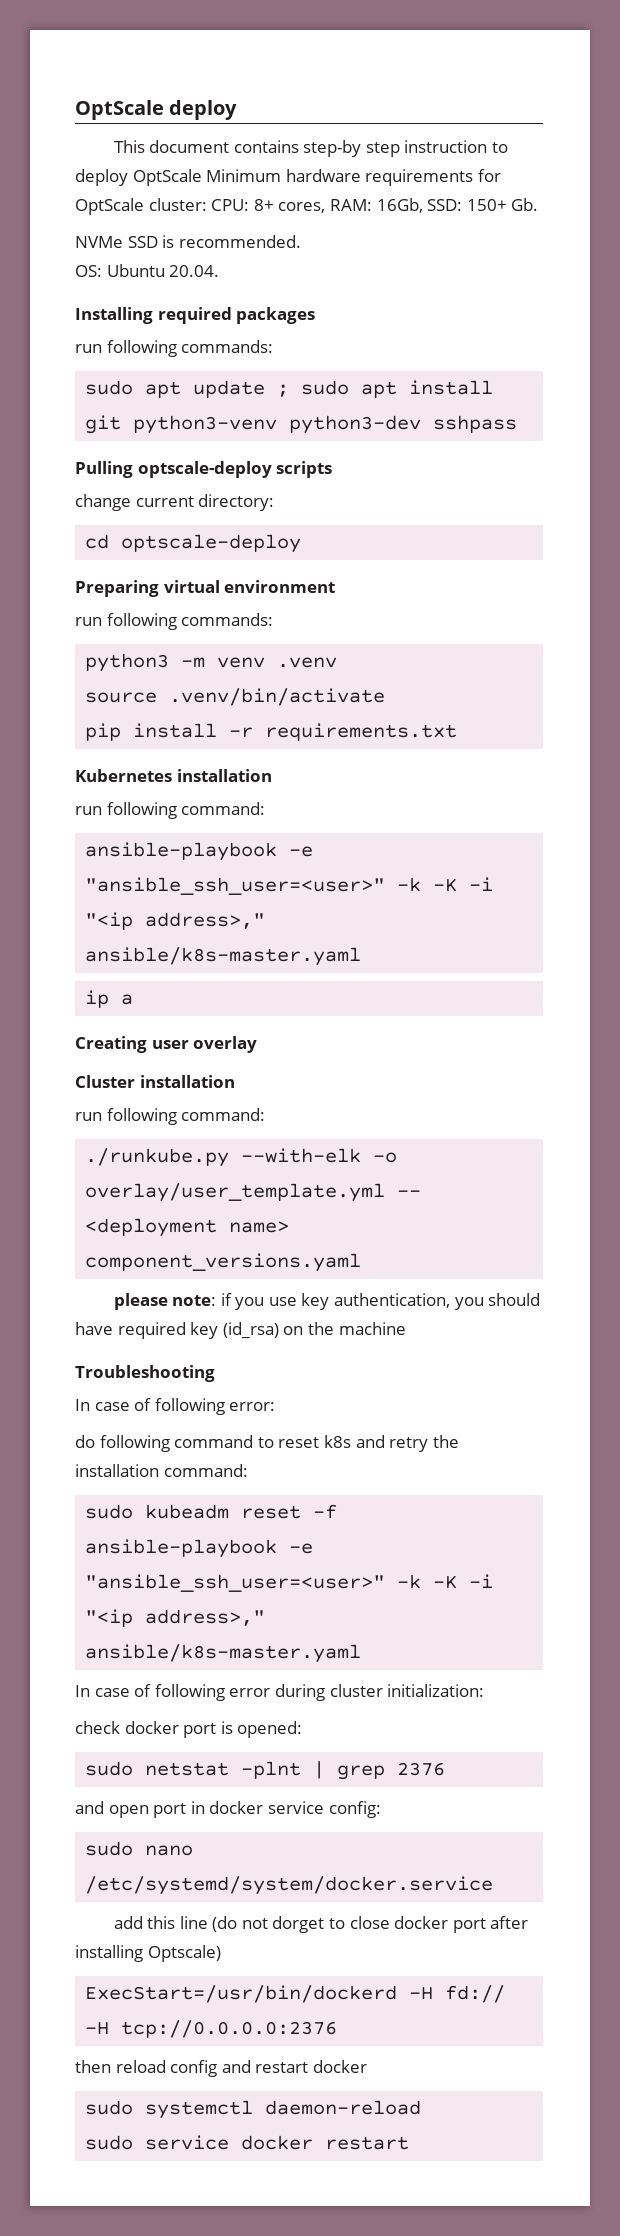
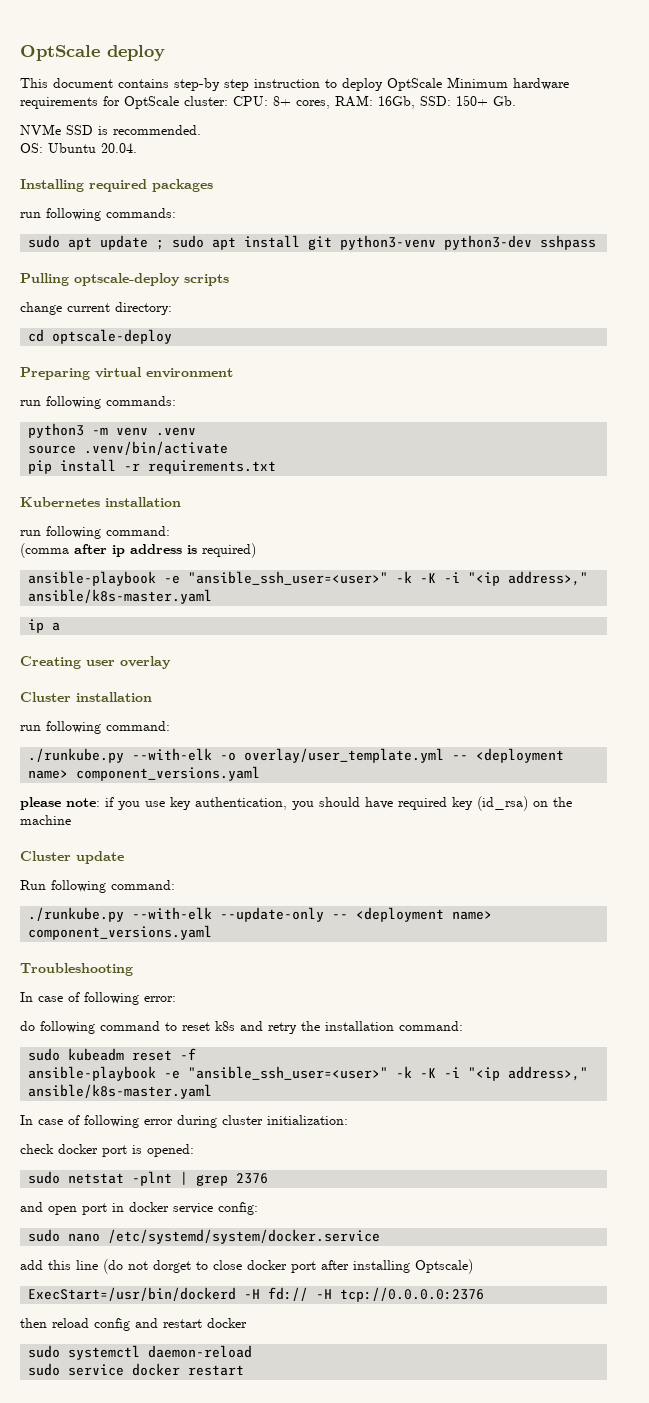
+ (comma after ip address is required)
+ Cluster update
+ Run following command:
+ ./runkube.py --with-elk --update-only -- <deployment name> component_versions.yaml

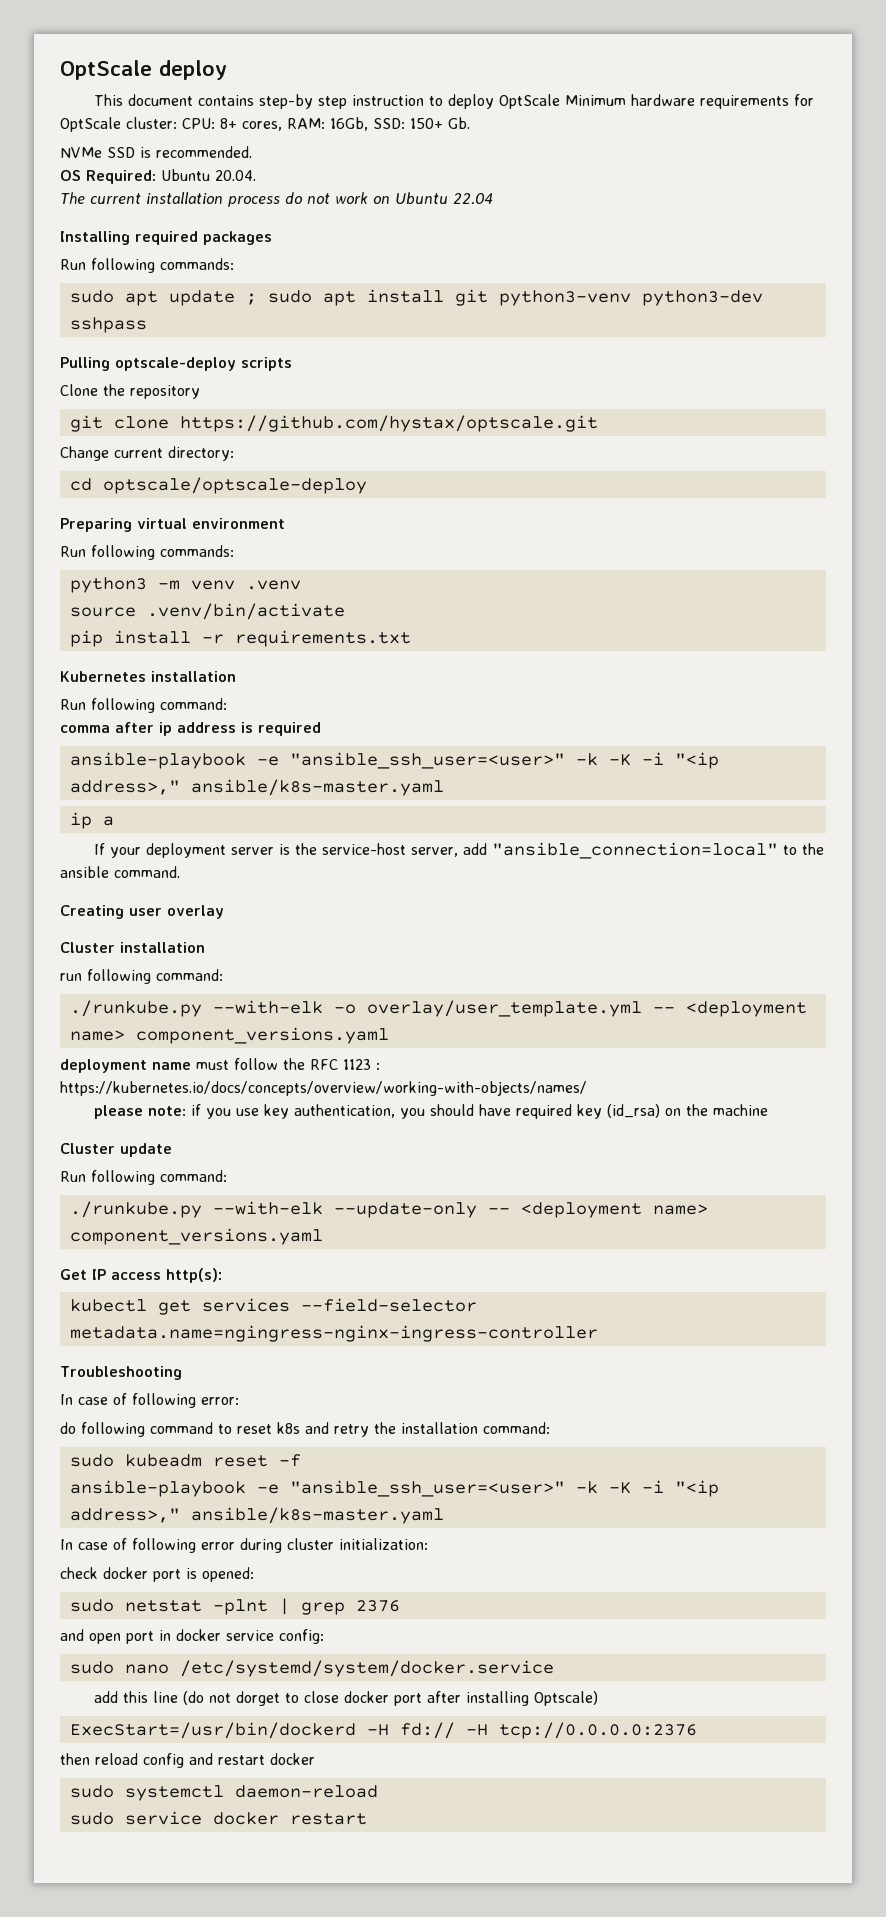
- OS: Ubuntu 20.04.
+ OS Required: Ubuntu 20.04.
+ The current installation process do not work on Ubuntu 22.04
  Installing required packages
- run following commands:
+ Run following commands:
- change current directory:
+ Clone the repository
+ git clone https://github.com/hystax/optscale.git
+ Change current directory:
- cd optscale-deploy
+ cd optscale/optscale-deploy
  Preparing virtual environment
- run following commands:
+ Run following commands:
  Kubernetes installation
- run following command:
- (comma after ip address is required)
+ Run following command:
+ comma after ip address is required
+ If your deployment server is the service-host server, add "ansible_connection=local" to the ansible command.
+ deployment name must follow the RFC 1123 : https://kubernetes.io/docs/concepts/overview/working-with-objects/names/
+ Get IP access http(s):
+ kubectl get services --field-selector metadata.name=ngingress-nginx-ingress-controller

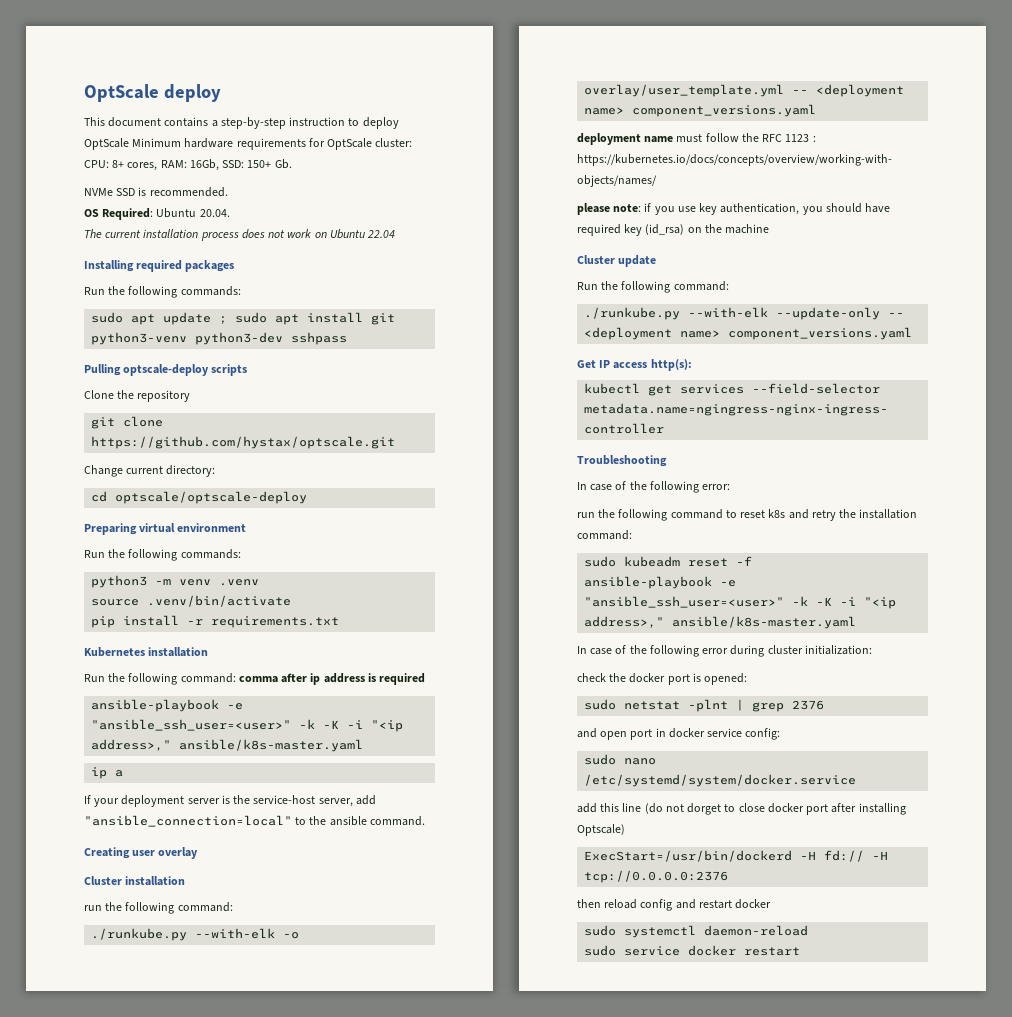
- This document contains step-by step instruction to deploy OptScale Minimum hardware requirements for OptScale cluster: CPU: 8+ cores, RAM: 16Gb, SSD: 150+ Gb.
+ This document contains a step-by-step instruction to deploy OptScale Minimum hardware requirements for OptScale cluster: CPU: 8+ cores, RAM: 16Gb, SSD: 150+ Gb.
- The current installation process do not work on Ubuntu 22.04
+ The current installation process does not work on Ubuntu 22.04
  Installing required packages
- Run following commands:
+ Run the following commands:
  Preparing virtual environment
- Run following commands:
+ Run the following commands:
  Kubernetes installation
- Run following command:
- comma after ip address is required
+ Run the following command: comma after ip address is required
- run following command:
+ run the following command:
  Cluster update
- Run following command:
+ Run the following command:
- In case of following error:
+ In case of the following error:
- do following command to reset k8s and retry the installation command:
+ run the following command to reset k8s and retry the installation command:
- In case of following error during cluster initialization:
+ In case of the following error during cluster initialization:
- check docker port is opened:
+ check the docker port is opened:

